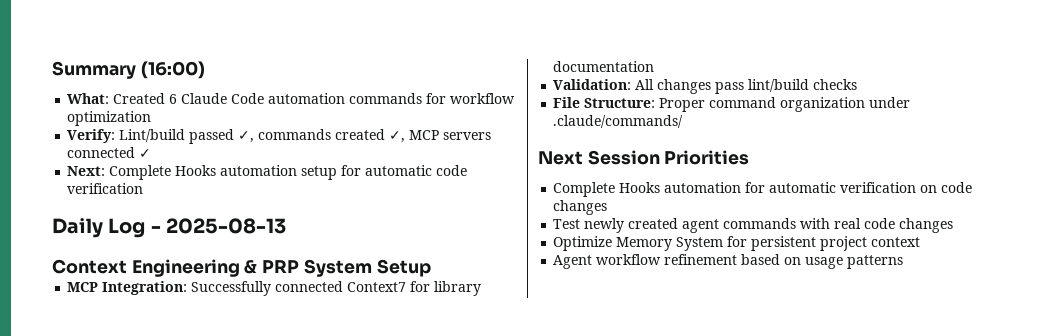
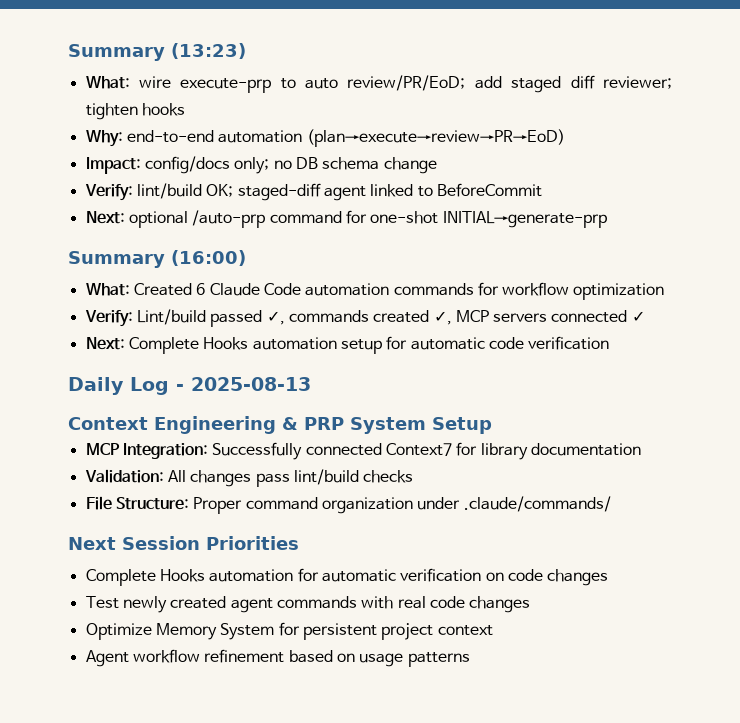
+ Summary (13:23)
+ What: wire execute-prp to auto review/PR/EoD; add staged diff reviewer; tighten hooks
+ Why: end-to-end automation (plan→execute→review→PR→EoD)
+ Impact: config/docs only; no DB schema change
+ Verify: lint/build OK; staged-diff agent linked to BeforeCommit
+ Next: optional /auto-prp command for one-shot INITIAL→generate-prp

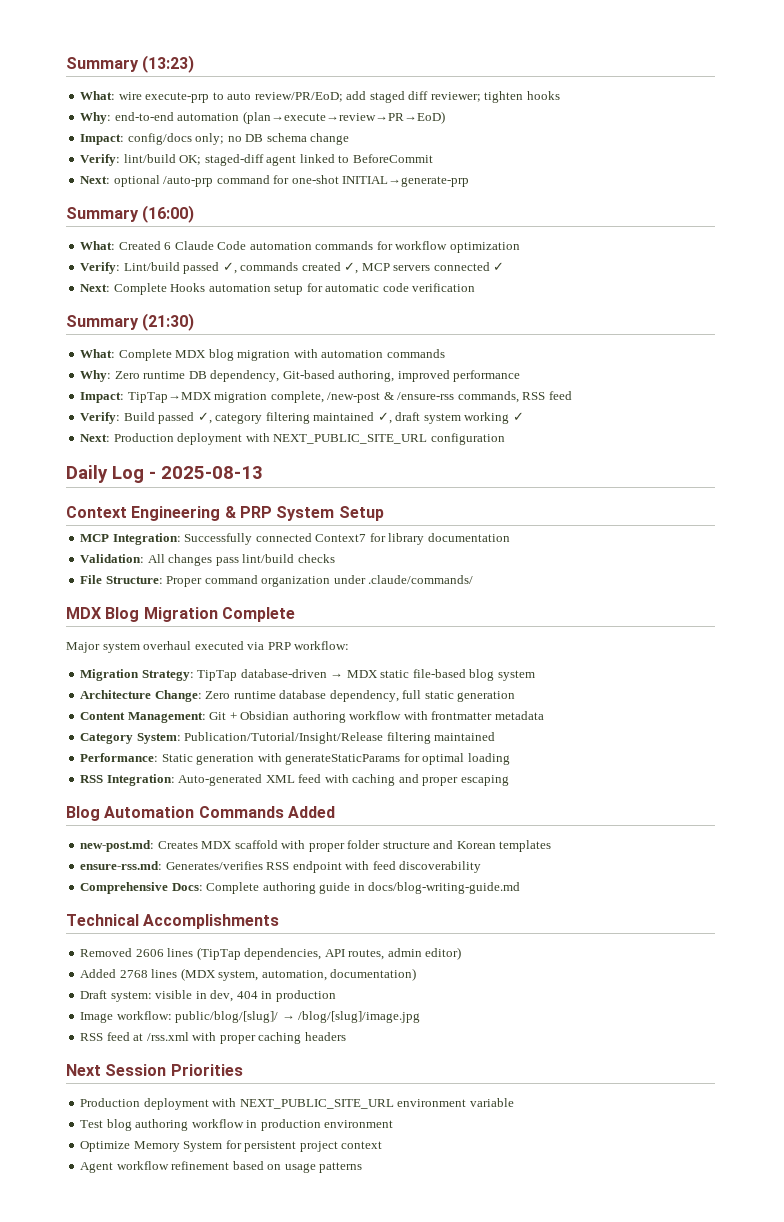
+ Summary (21:30)
+ What: Complete MDX blog migration with automation commands
+ Why: Zero runtime DB dependency, Git-based authoring, improved performance
+ Impact: TipTap→MDX migration complete, /new-post & /ensure-rss commands, RSS feed
+ Verify: Build passed ✓, category filtering maintained ✓, draft system working ✓
+ Next: Production deployment with NEXT_PUBLIC_SITE_URL configuration
+ MDX Blog Migration Complete
+ Major system overhaul executed via PRP workflow:
+ Migration Strategy: TipTap database-driven → MDX static file-based blog system
+ Architecture Change: Zero runtime database dependency, full static generation
+ Content Management: Git + Obsidian authoring workflow with frontmatter metadata
+ Category System: Publication/Tutorial/Insight/Release filtering maintained
+ Performance: Static generation with generateStaticParams for optimal loading
+ RSS Integration: Auto-generated XML feed with caching and proper escaping
+ Blog Automation Commands Added
+ new-post.md: Creates MDX scaffold with proper folder structure and Korean templates
+ ensure-rss.md: Generates/verifies RSS endpoint with feed discoverability
+ Comprehensive Docs: Complete authoring guide in docs/blog-writing-guide.md
+ Technical Accomplishments
+ Removed 2606 lines (TipTap dependencies, API routes, admin editor)
+ Added 2768 lines (MDX system, automation, documentation)
+ Draft system: visible in dev, 404 in production
+ Image workflow: public/blog/[slug]/ → /blog/[slug]/image.jpg
+ RSS feed at /rss.xml with proper caching headers
  Next Session Priorities
- Complete Hooks automation for automatic verification on code changes
- Test newly created agent commands with real code changes
+ Production deployment with NEXT_PUBLIC_SITE_URL environment variable
+ Test blog authoring workflow in production environment

